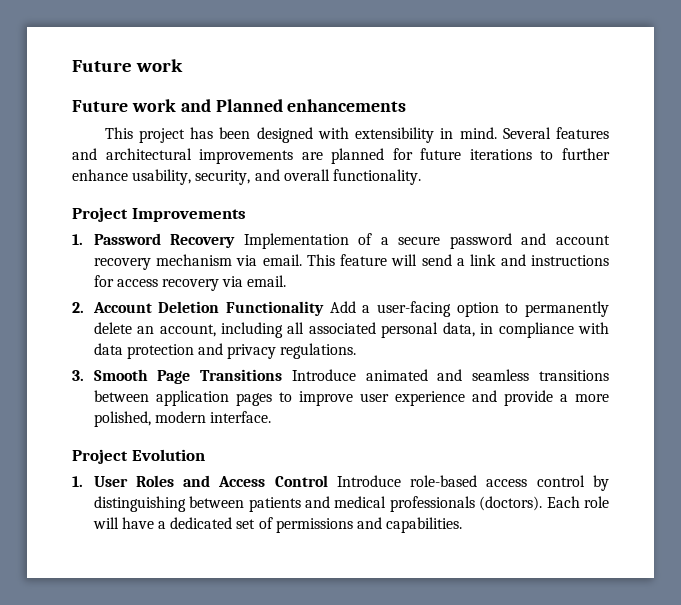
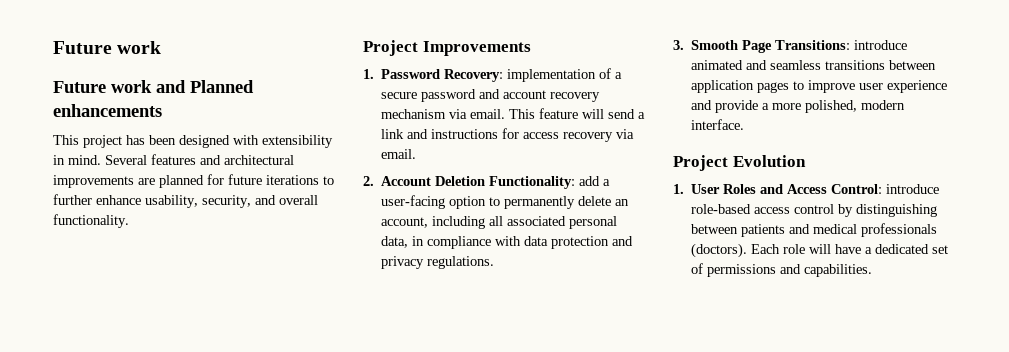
- 1. Password Recovery Implementation of a secure password and account recovery mechanism via email.
+ 1. Password Recovery: implementation of a secure password and account recovery mechanism via email.
- 2. Account Deletion Functionality Add a user-facing option to permanently delete an account, including all associated personal data, in compliance with data protection and privacy regulations.
+ 2. Account Deletion Functionality: add a user-facing option to permanently delete an account, including all associated personal data, in compliance with data protection and privacy regulations.
- 3. Smooth Page Transitions Introduce animated and seamless transitions between application pages to improve user experience and provide a more polished, modern interface.
+ 3. Smooth Page Transitions: introduce animated and seamless transitions between application pages to improve user experience and provide a more polished, modern interface.
- 1. User Roles and Access Control Introduce role-based access control by distinguishing between patients and medical professionals (doctors).
+ 1. User Roles and Access Control: introduce role-based access control by distinguishing between patients and medical professionals (doctors).

